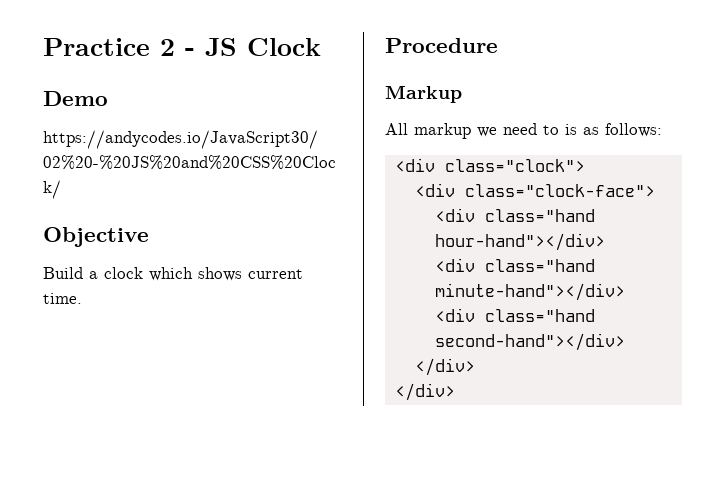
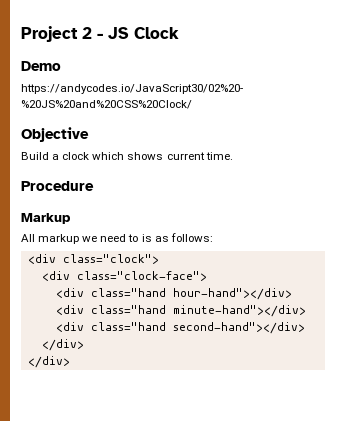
- Practice 2 - JS Clock
+ Project 2 - JS Clock

